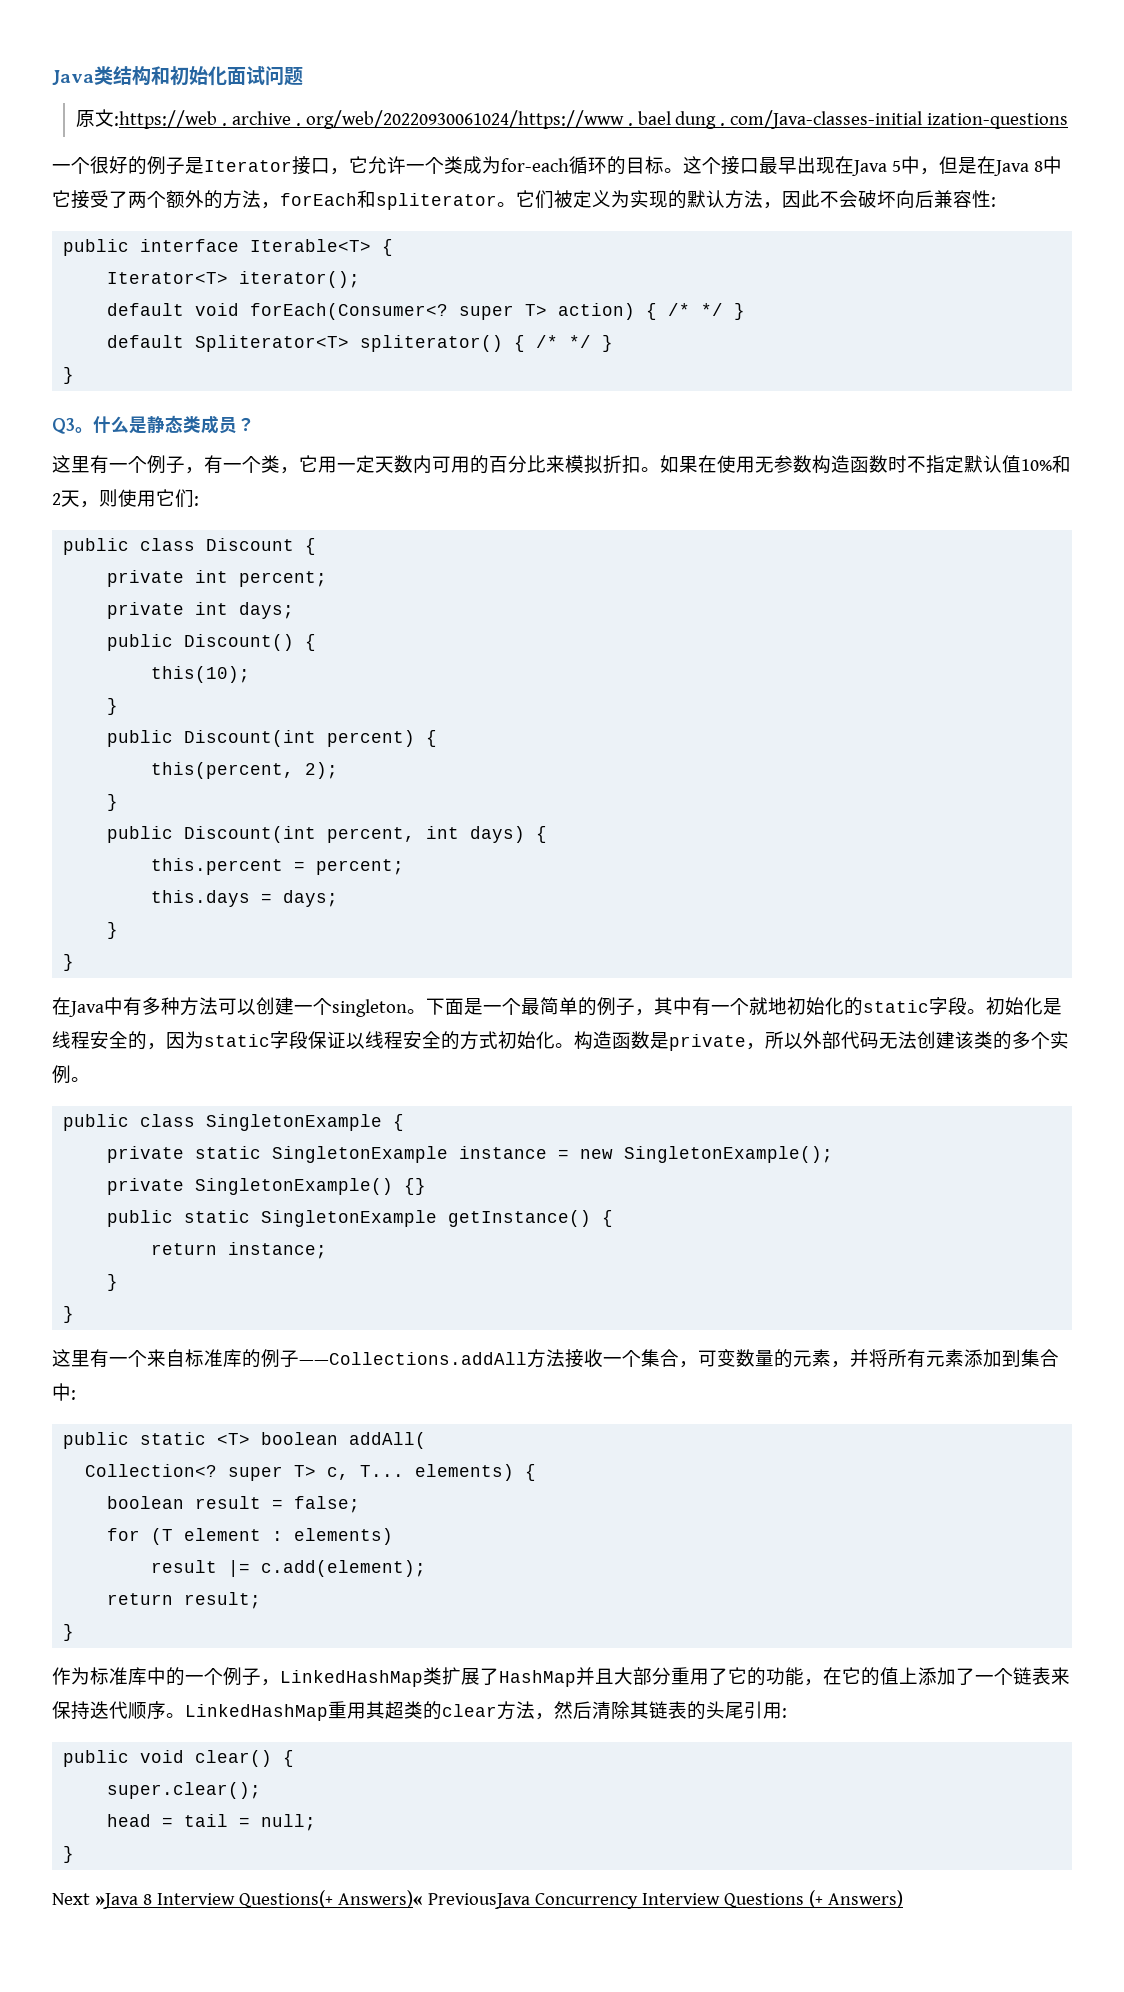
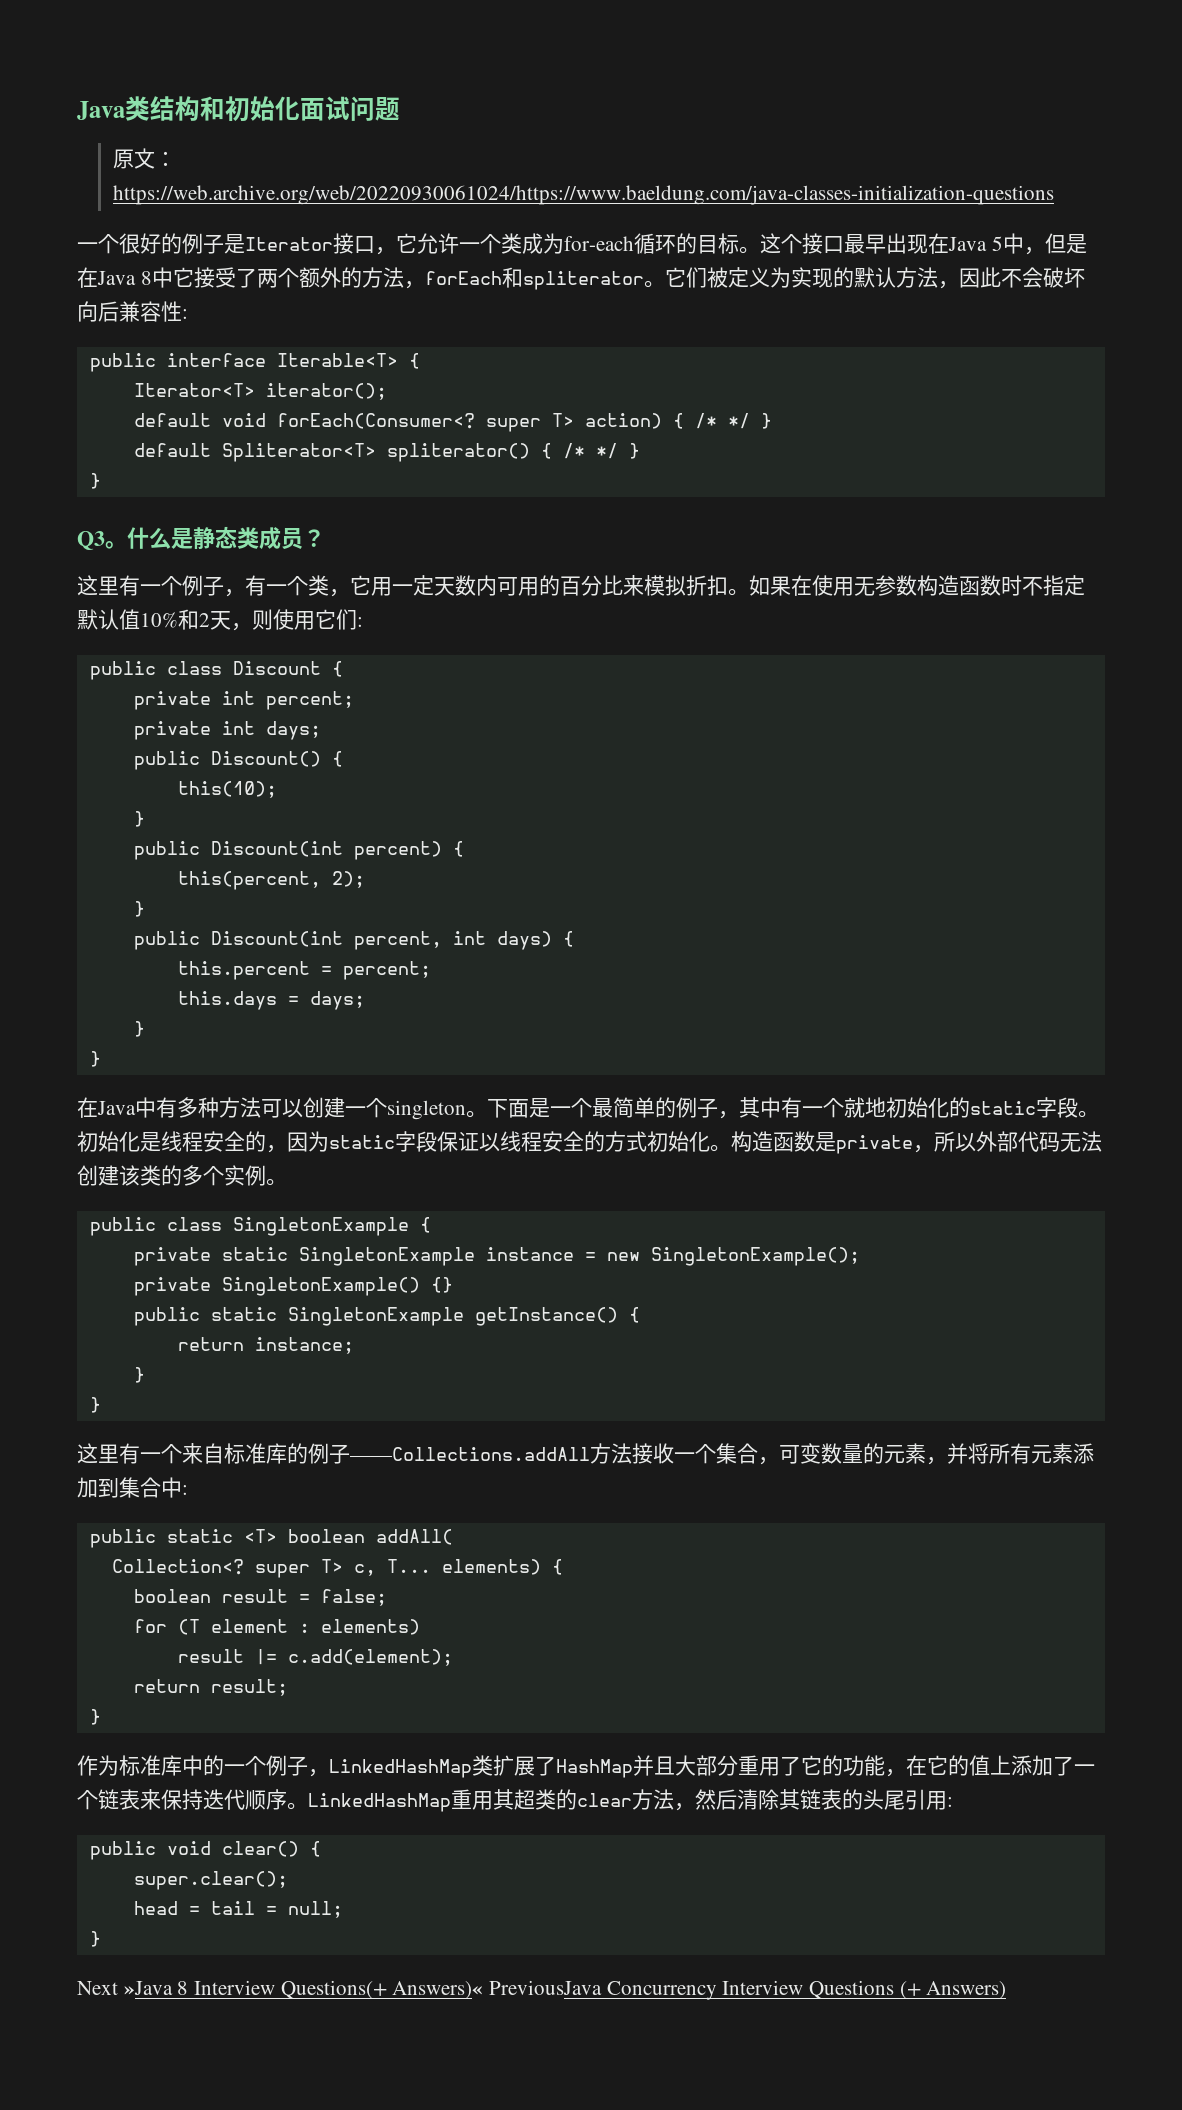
- 原文:https://web . archive . org/web/20220930061024/https://www . bael dung . com/Java-classes-initial ization-questions
+ 原文：https://web.archive.org/web/20220930061024/https://www.baeldung.com/java-classes-initialization-questions

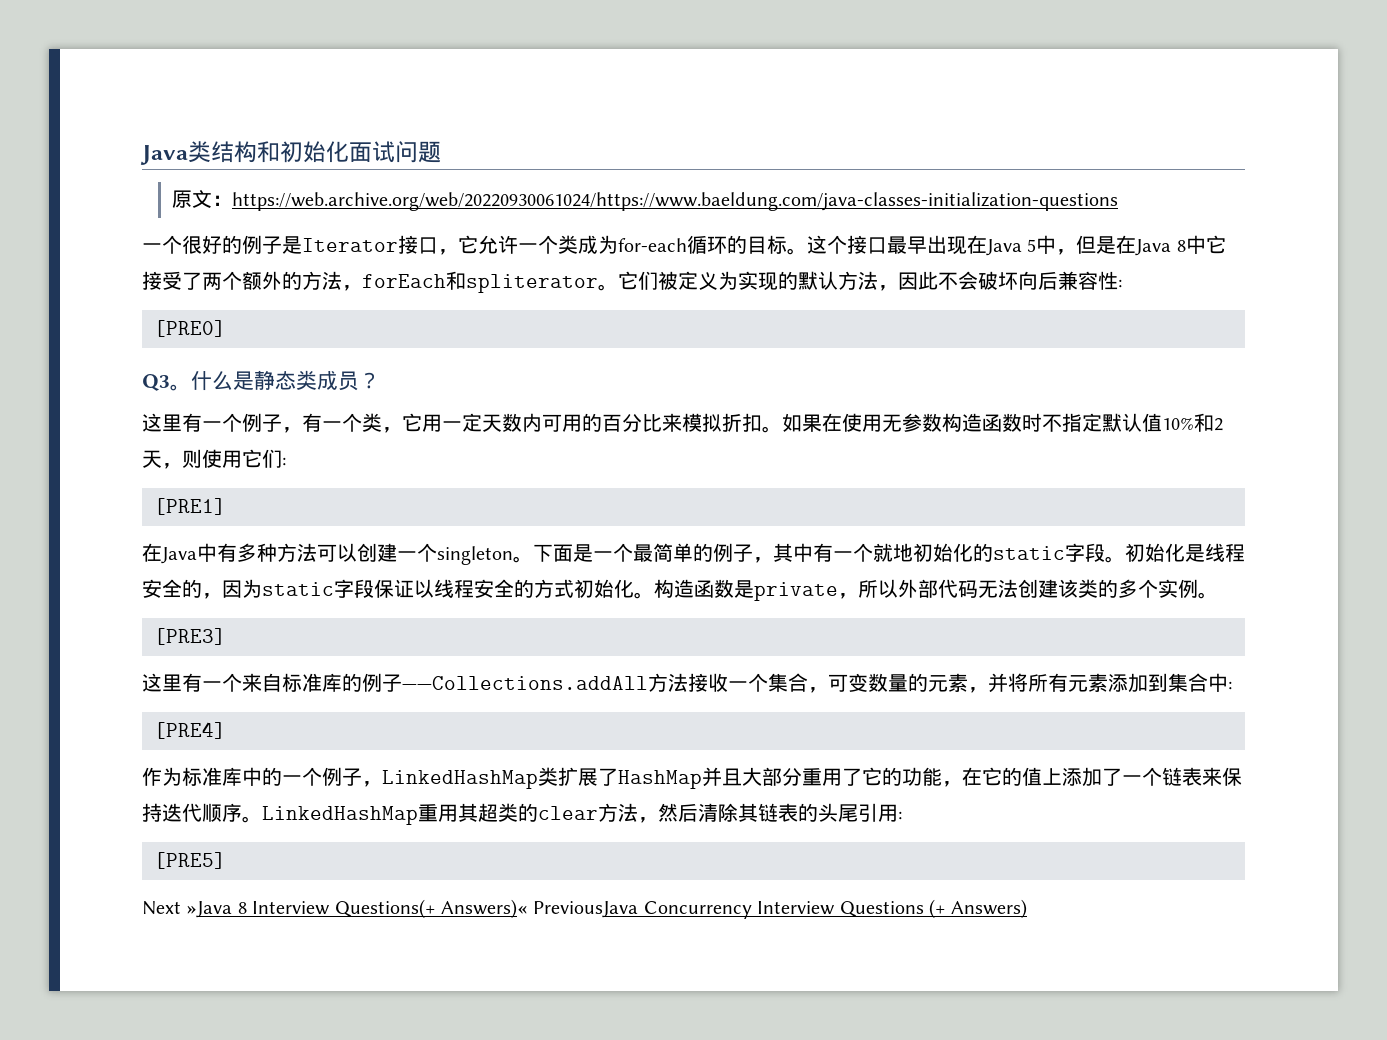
- public interface Iterable<T> {
- Iterator<T> iterator();
- default void forEach(Consumer<? super T> action) { /* */ }
- default Spliterator<T> spliterator() { /* */ }
- }
+ [PRE0]
- public class Discount {
- private int percent;
- private int days;
- public Discount() {
- this(10);
- }
- public Discount(int percent) {
- this(percent, 2);
- }
- public Discount(int percent, int days) {
- this.percent = percent;
- this.days = days;
- }
- }
+ [PRE1]
- public class SingletonExample {
- private static SingletonExample instance = new SingletonExample();
- private SingletonExample() {}
- public static SingletonExample getInstance() {
- return instance;
- }
- }
+ [PRE3]
- public static <T> boolean addAll(
- Collection<? super T> c, T... elements) {
- boolean result = false;
- for (T element : elements)
- result |= c.add(element);
- return result;
- }
+ [PRE4]
- public void clear() {
- super.clear();
- head = tail = null;
- }
+ [PRE5]

